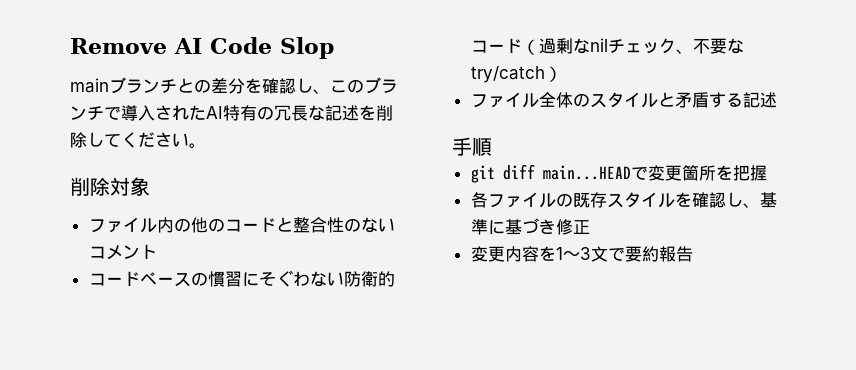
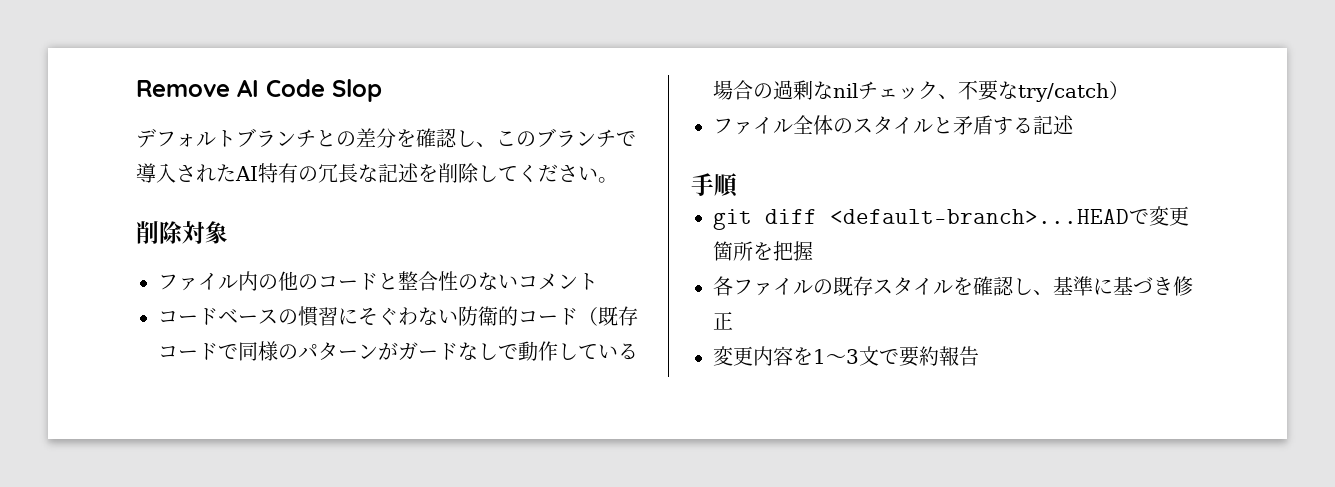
- mainブランチとの差分を確認し、このブランチで導入されたAI特有の冗長な記述を削除してください。
+ デフォルトブランチとの差分を確認し、このブランチで導入されたAI特有の冗長な記述を削除してください。
- コードベースの慣習にそぐわない防衛的コード（過剰なnilチェック、不要なtry/catch）
+ コードベースの慣習にそぐわない防衛的コード（既存コードで同様のパターンがガードなしで動作している場合の過剰なnilチェック、不要なtry/catch）
- git diff main...HEADで変更箇所を把握
+ git diff <default-branch>...HEADで変更箇所を把握

